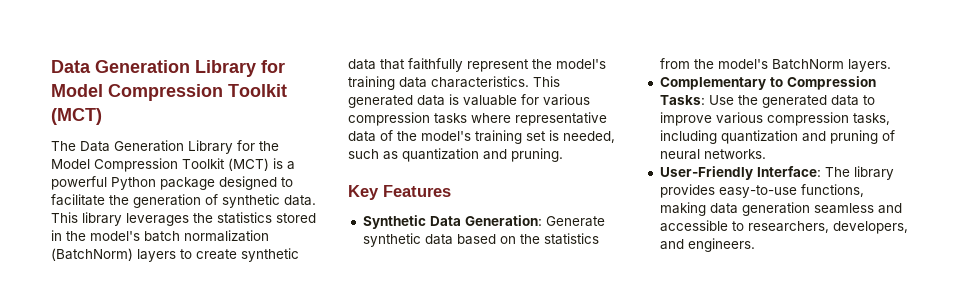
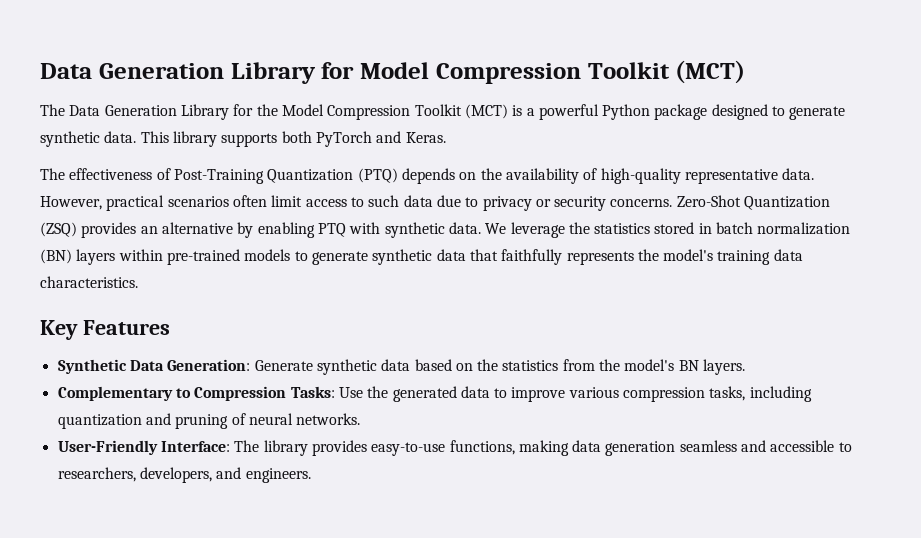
- The Data Generation Library for the Model Compression Toolkit (MCT) is a powerful Python package designed to facilitate the generation of synthetic data. This library leverages the statistics stored in the model's batch normalization (BatchNorm) layers to create synthetic data that faithfully represent the model's training data characteristics. This generated data is valuable for various compression tasks where representative data of the model's training set is needed, such as quantization and pruning.
+ The Data Generation Library for the Model Compression Toolkit (MCT) is a powerful Python package designed to generate synthetic data. This library supports both PyTorch and Keras.
+ The effectiveness of Post-Training Quantization (PTQ) depends on the availability of high-quality representative data. However, practical scenarios often limit access to such data due to privacy or security concerns. Zero-Shot Quantization (ZSQ) provides an alternative by enabling PTQ with synthetic data. We leverage the statistics stored in batch normalization (BN) layers within pre-trained models to generate synthetic data that faithfully represents the model's training data characteristics.
- Synthetic Data Generation: Generate synthetic data based on the statistics from the model's BatchNorm layers.
+ Synthetic Data Generation: Generate synthetic data based on the statistics from the model's BN layers.

